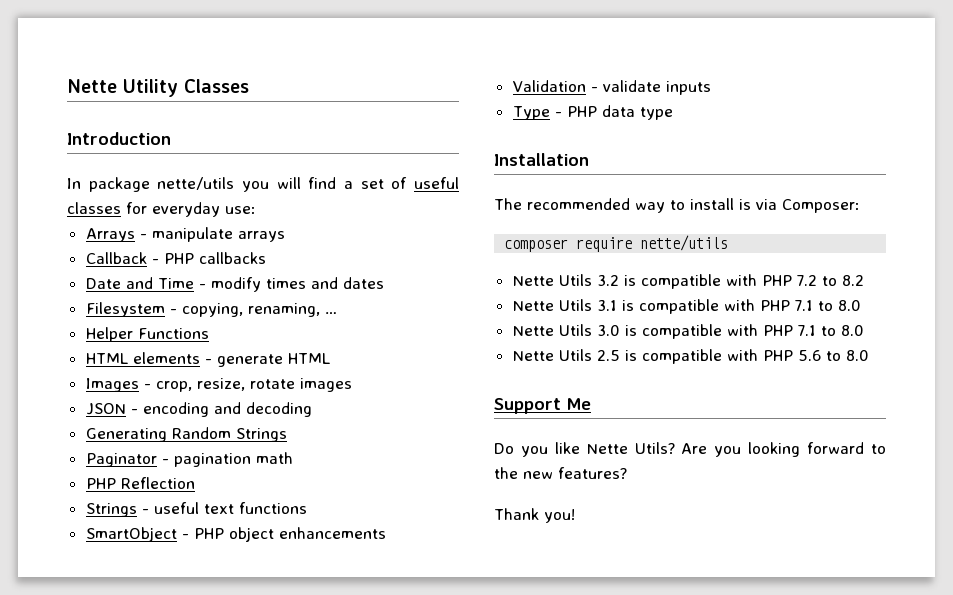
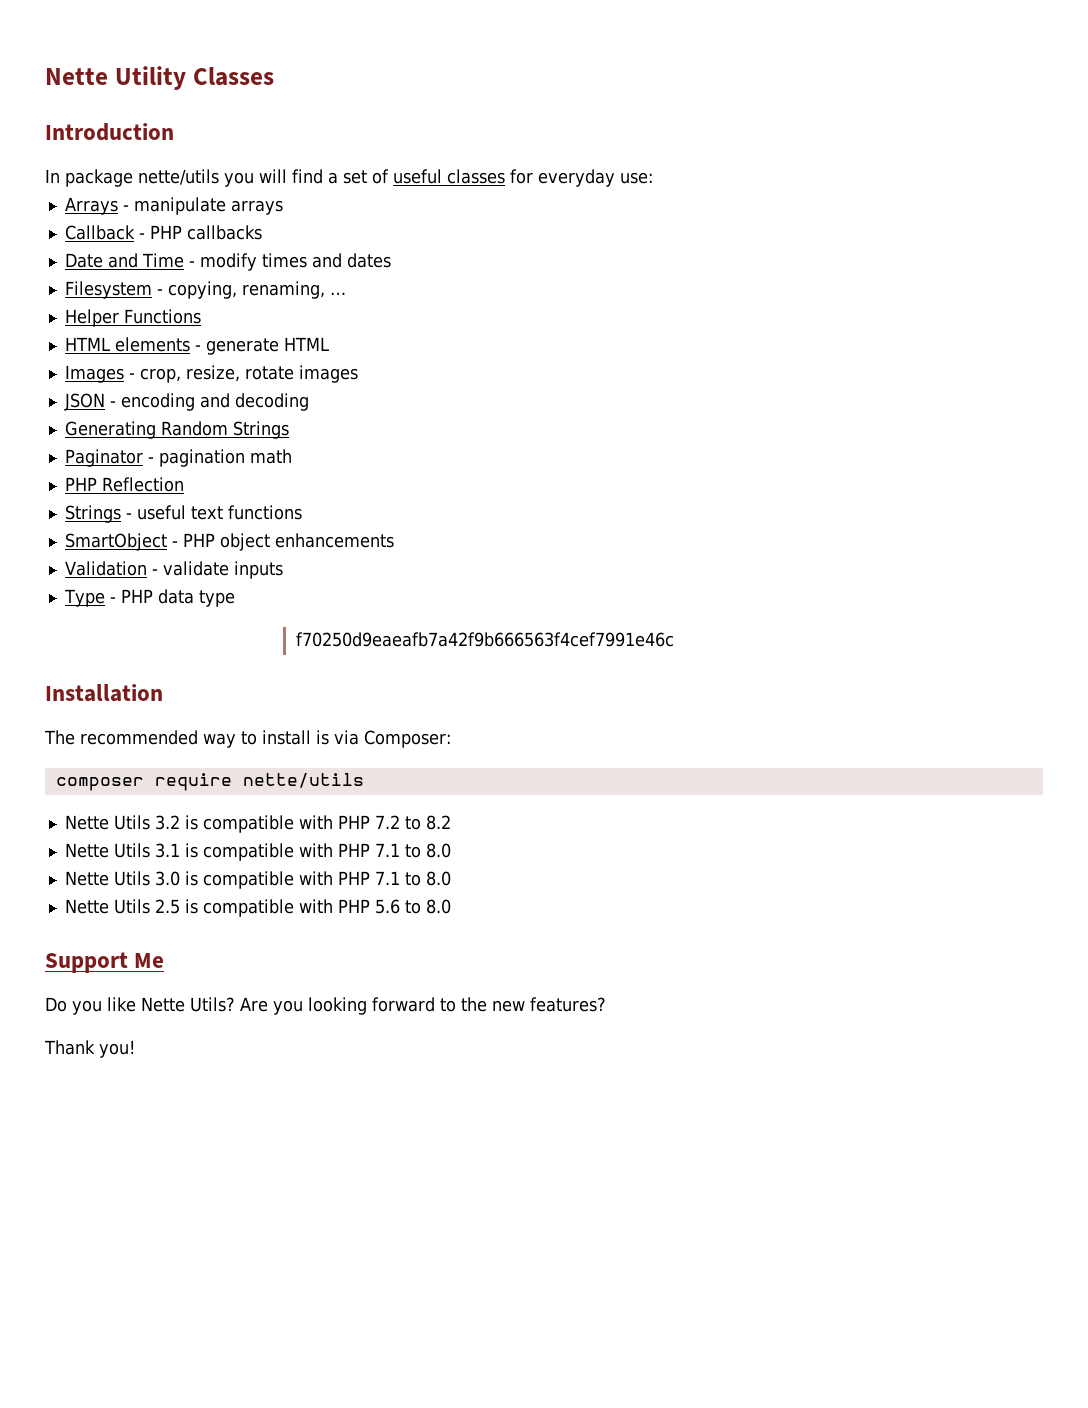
+ f70250d9eaeafb7a42f9b666563f4cef7991e46c

